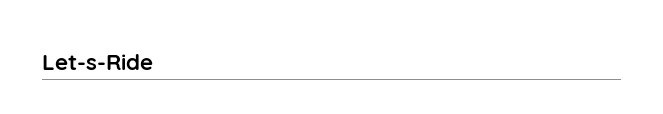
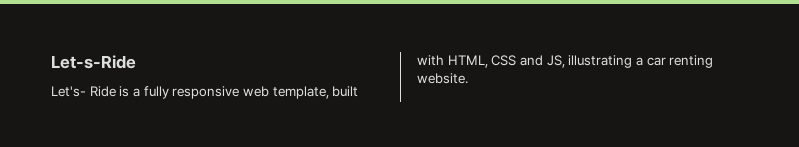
+ Let's- Ride is a fully responsive web template, built with HTML, CSS and JS, illustrating a car renting website.

